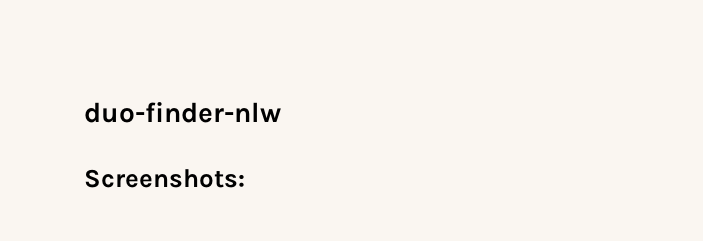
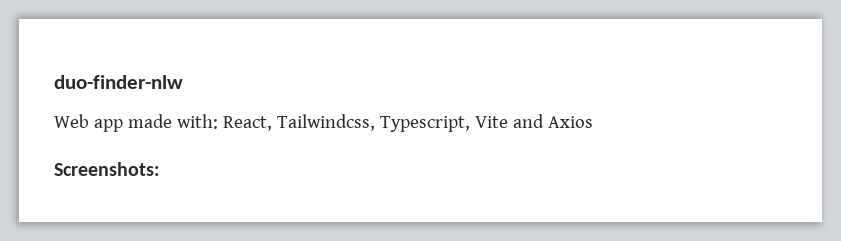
+ Web app made with: React, Tailwindcss, Typescript, Vite and Axios

